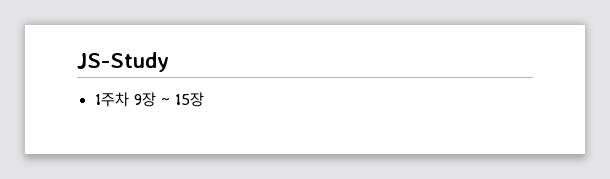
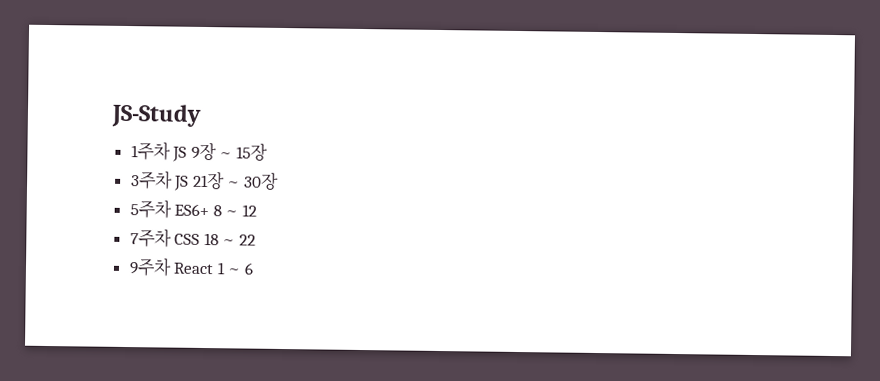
- 1주차 9장 ~ 15장
+ 1주차 JS 9장 ~ 15장
+ 3주차 JS 21장 ~ 30장
+ 5주차 ES6+ 8 ~ 12
+ 7주차 CSS 18 ~ 22
+ 9주차 React 1 ~ 6

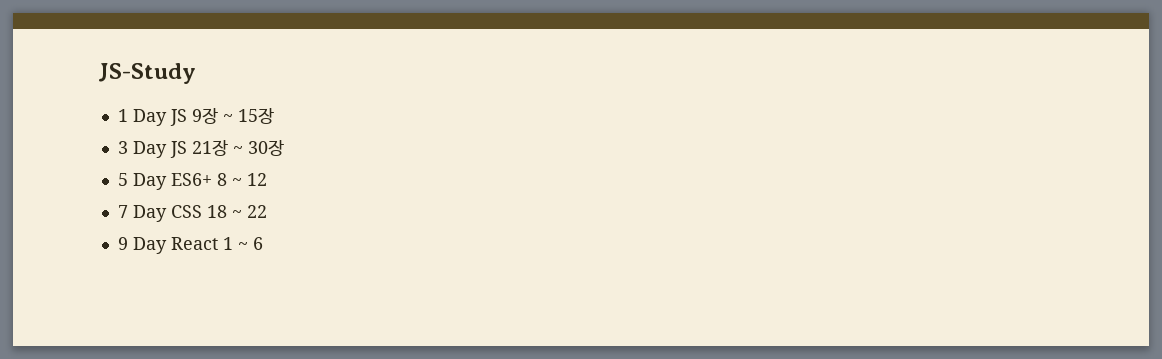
- 1주차 JS 9장 ~ 15장
+ 1 Day JS 9장 ~ 15장
- 3주차 JS 21장 ~ 30장
+ 3 Day JS 21장 ~ 30장
- 5주차 ES6+ 8 ~ 12
+ 5 Day ES6+ 8 ~ 12
- 7주차 CSS 18 ~ 22
+ 7 Day CSS 18 ~ 22
- 9주차 React 1 ~ 6
+ 9 Day React 1 ~ 6

